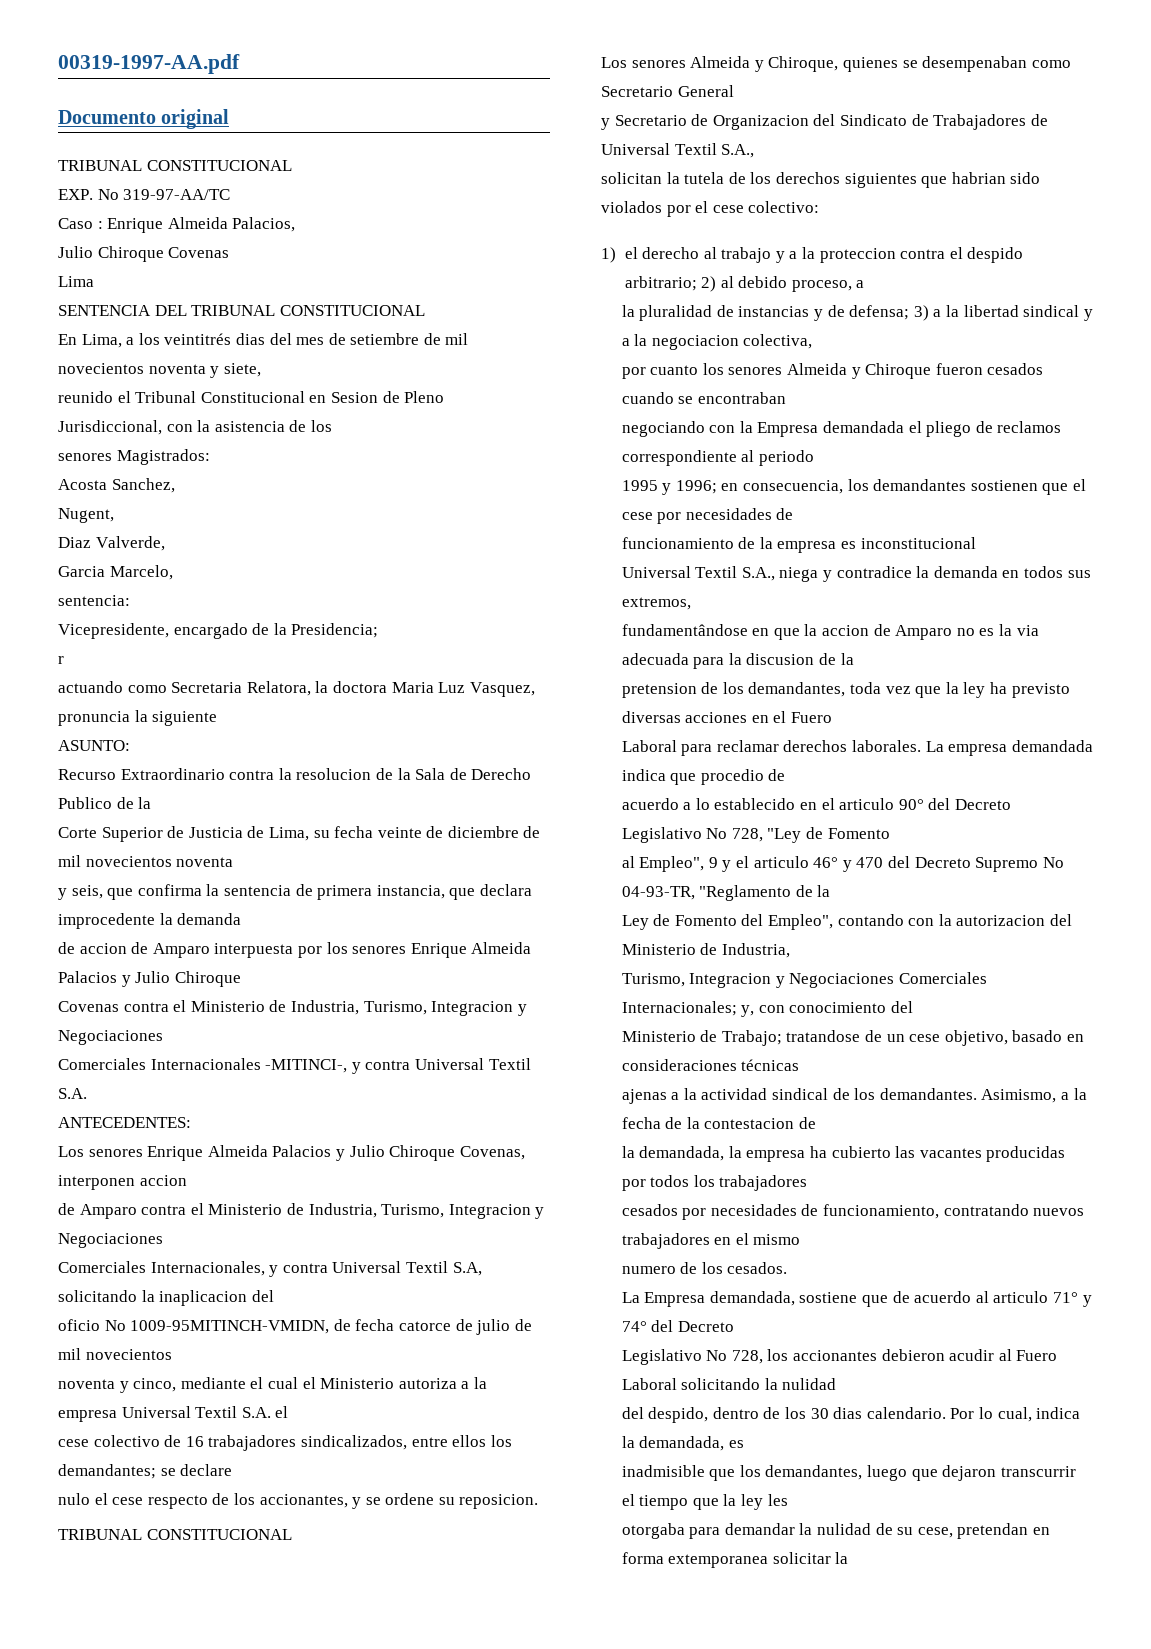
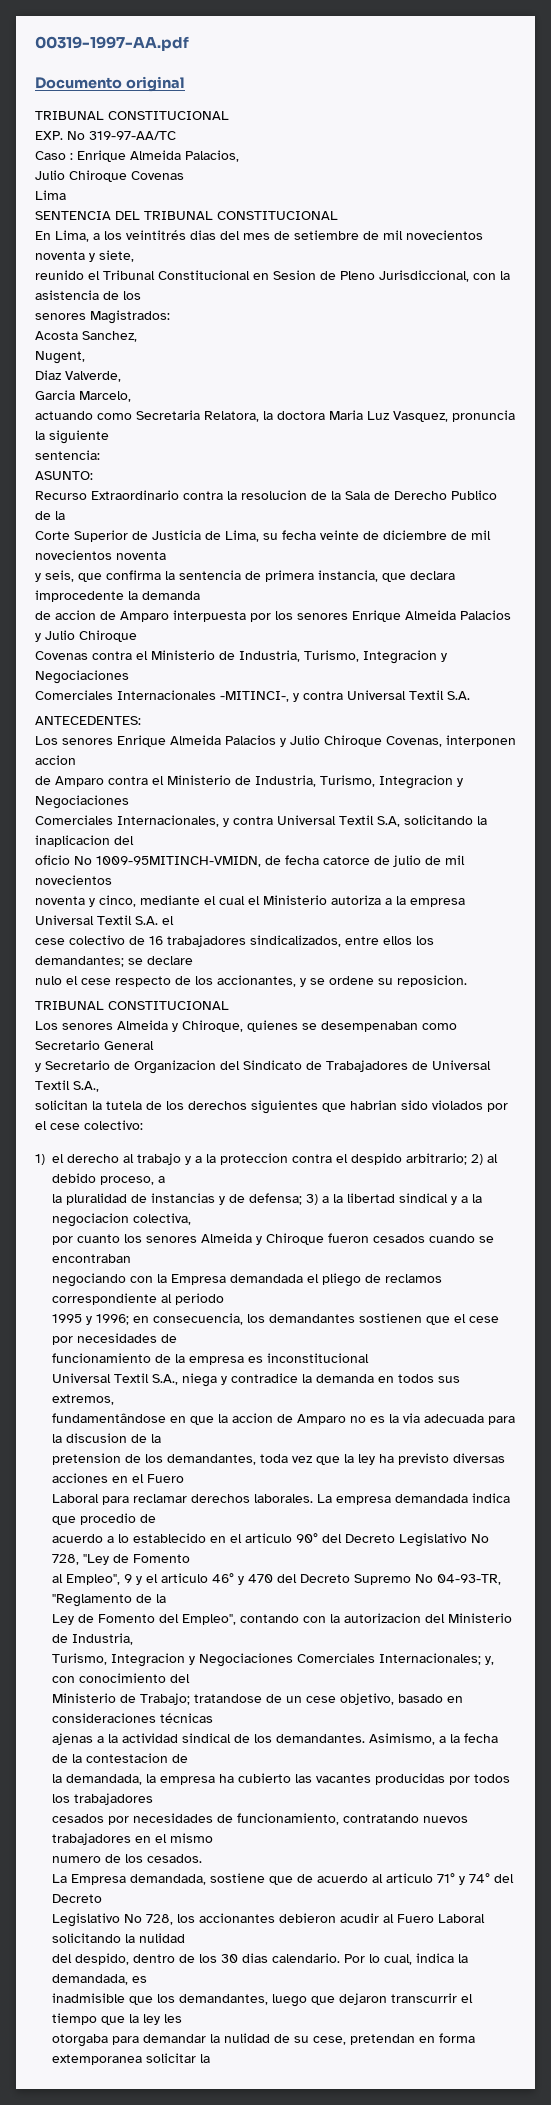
- sentencia:
- Vicepresidente, encargado de la Presidencia;
- r
+ sentencia:

